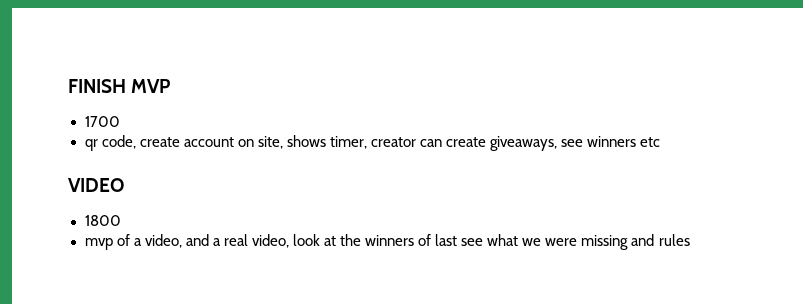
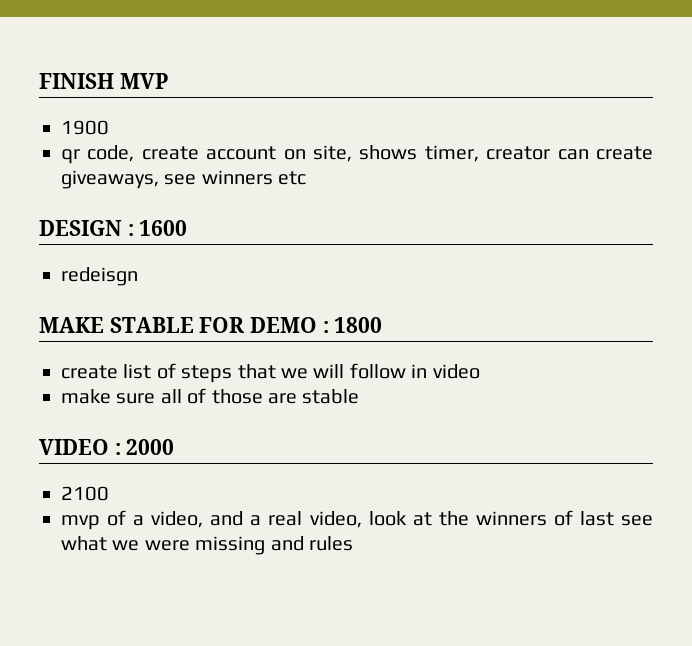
- 1700
+ 1900
- VIDEO
- 1800
+ DESIGN : 1600
+ redeisgn
+ MAKE STABLE FOR DEMO : 1800
+ create list of steps that we will follow in video
+ make sure all of those are stable
+ VIDEO : 2000
+ 2100

